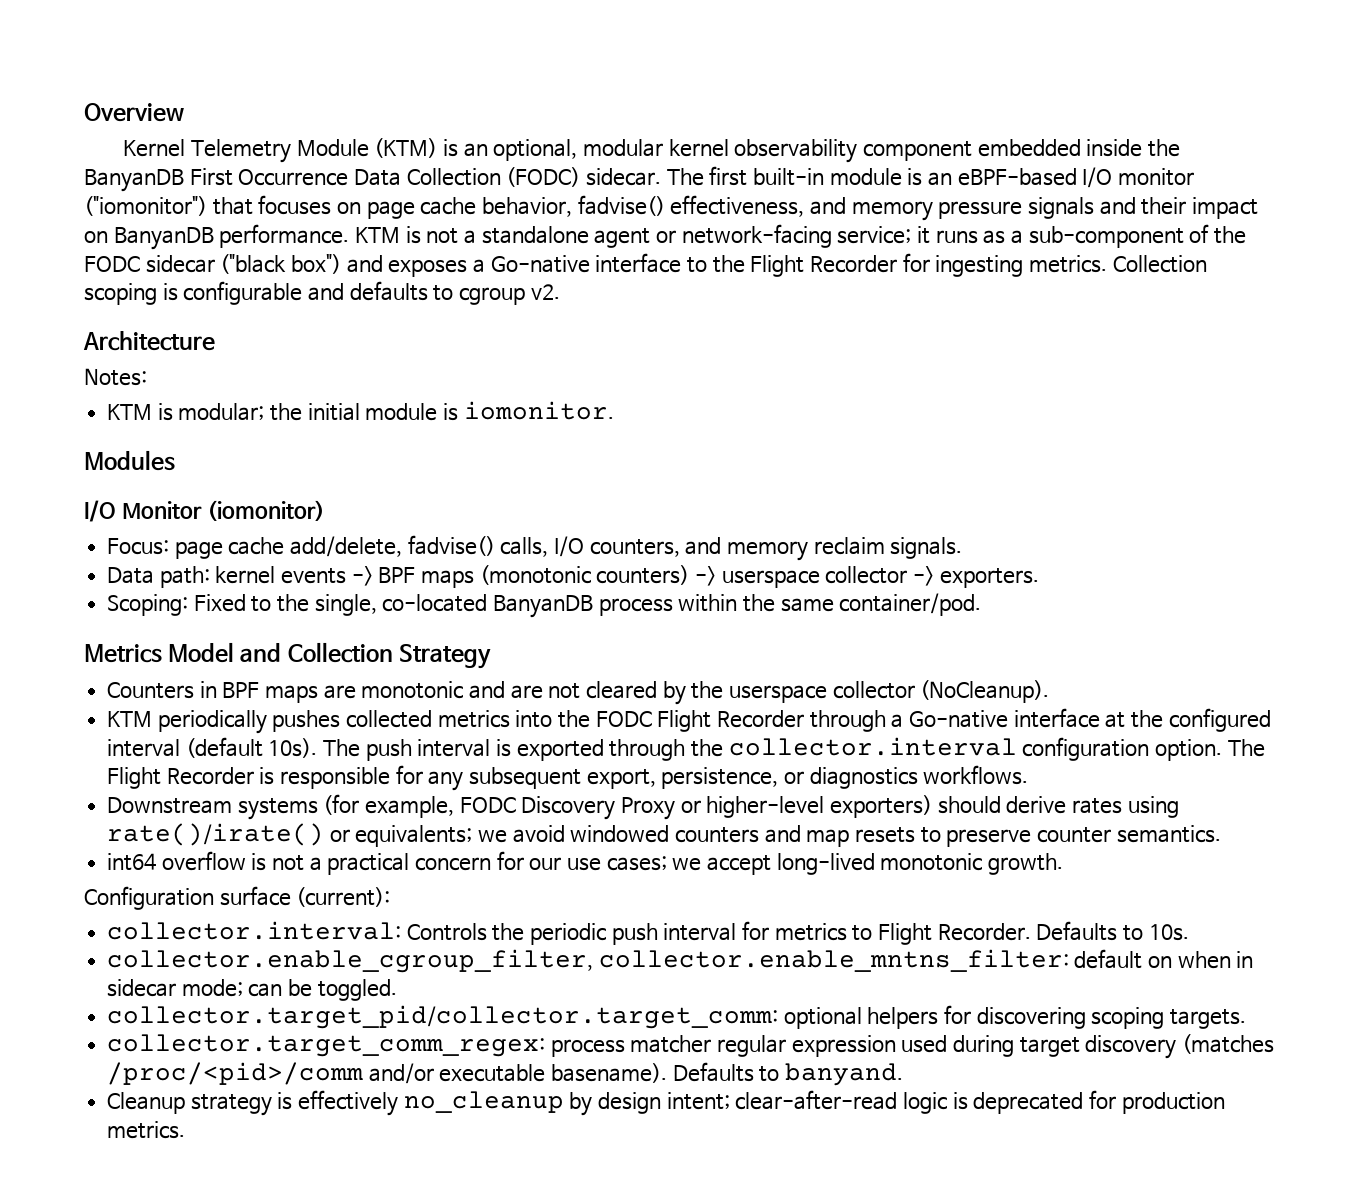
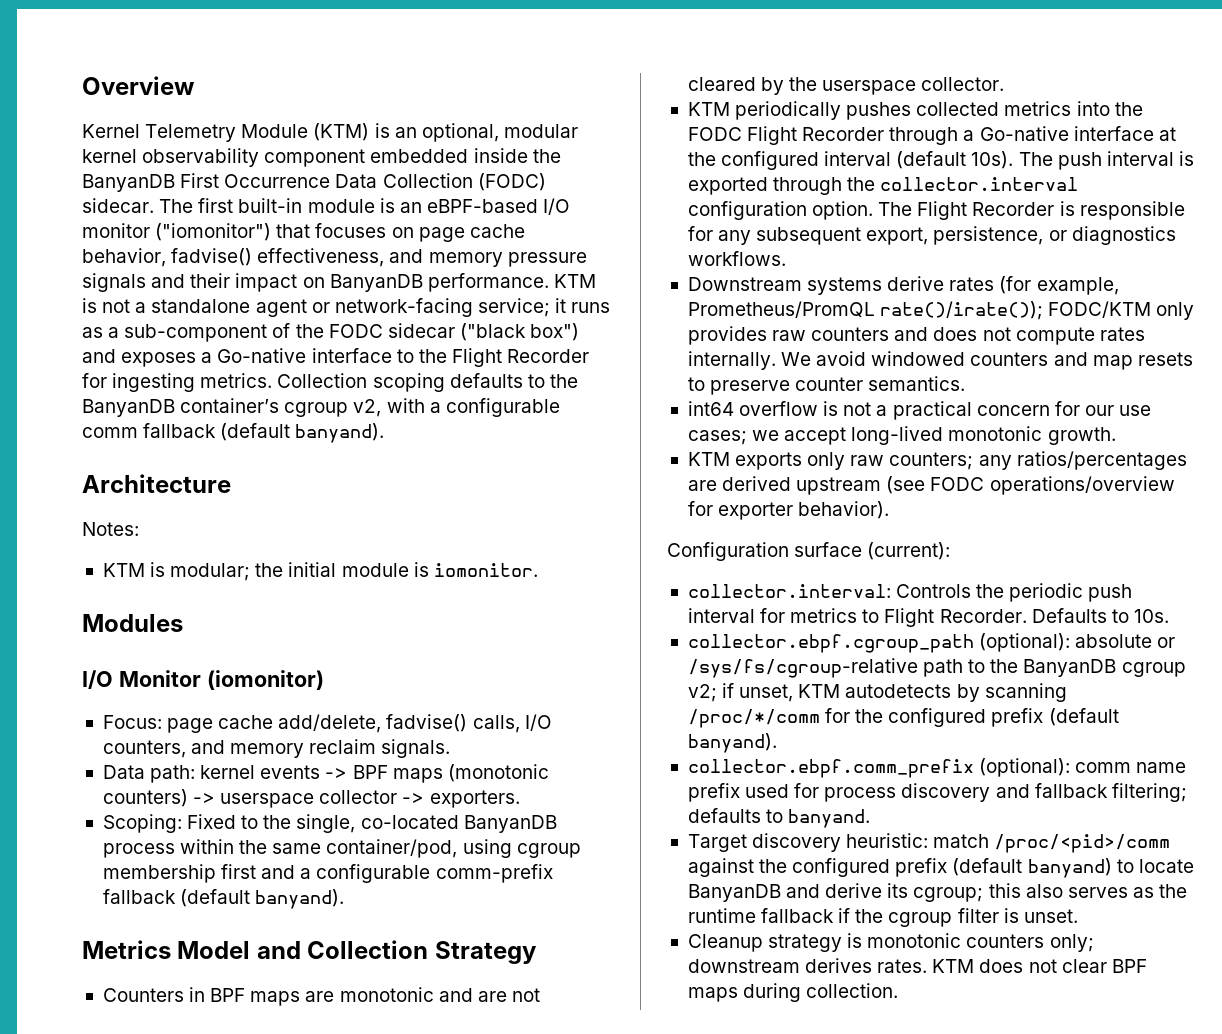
- Collection scoping is configurable and defaults to cgroup v2.
+ Collection scoping defaults to the BanyanDB container’s cgroup v2, with a configurable comm fallback (default banyand).
- Scoping: Fixed to the single, co-located BanyanDB process within the same container/pod.
+ Scoping: Fixed to the single, co-located BanyanDB process within the same container/pod, using cgroup membership first and a configurable comm-prefix fallback (default banyand).
- Counters in BPF maps are monotonic and are not cleared by the userspace collector (NoCleanup).
+ Counters in BPF maps are monotonic and are not cleared by the userspace collector.
- Downstream systems (for example, FODC Discovery Proxy or higher-level exporters) should derive rates using rate()/irate() or equivalents; we avoid windowed counters and map resets to preserve counter semantics.
+ Downstream systems derive rates (for example, Prometheus/PromQL rate()/irate()); FODC/KTM only provides raw counters and does not compute rates internally. We avoid windowed counters and map resets to preserve counter semantics.
+ KTM exports only raw counters; any ratios/percentages are derived upstream (see FODC operations/overview for exporter behavior).
- collector.enable_cgroup_filter, collector.enable_mntns_filter: default on when in sidecar mode; can be toggled.
- collector.target_pid/collector.target_comm: optional helpers for discovering scoping targets.
- collector.target_comm_regex: process matcher regular expression used during target discovery (matches /proc/<pid>/comm and/or executable basename). Defaults to banyand.
- Cleanup strategy is effectively no_cleanup by design intent; clear-after-read logic is deprecated for production metrics.
+ collector.ebpf.cgroup_path (optional): absolute or /sys/fs/cgroup-relative path to the BanyanDB cgroup v2; if unset, KTM autodetects by scanning /proc/*/comm for the configured prefix (default banyand).
+ collector.ebpf.comm_prefix (optional): comm name prefix used for process discovery and fallback filtering; defaults to banyand.
+ Target discovery heuristic: match /proc/<pid>/comm against the configured prefix (default banyand) to locate BanyanDB and derive its cgroup; this also serves as the runtime fallback if the cgroup filter is unset.
+ Cleanup strategy is monotonic counters only; downstream derives rates. KTM does not clear BPF maps during collection.

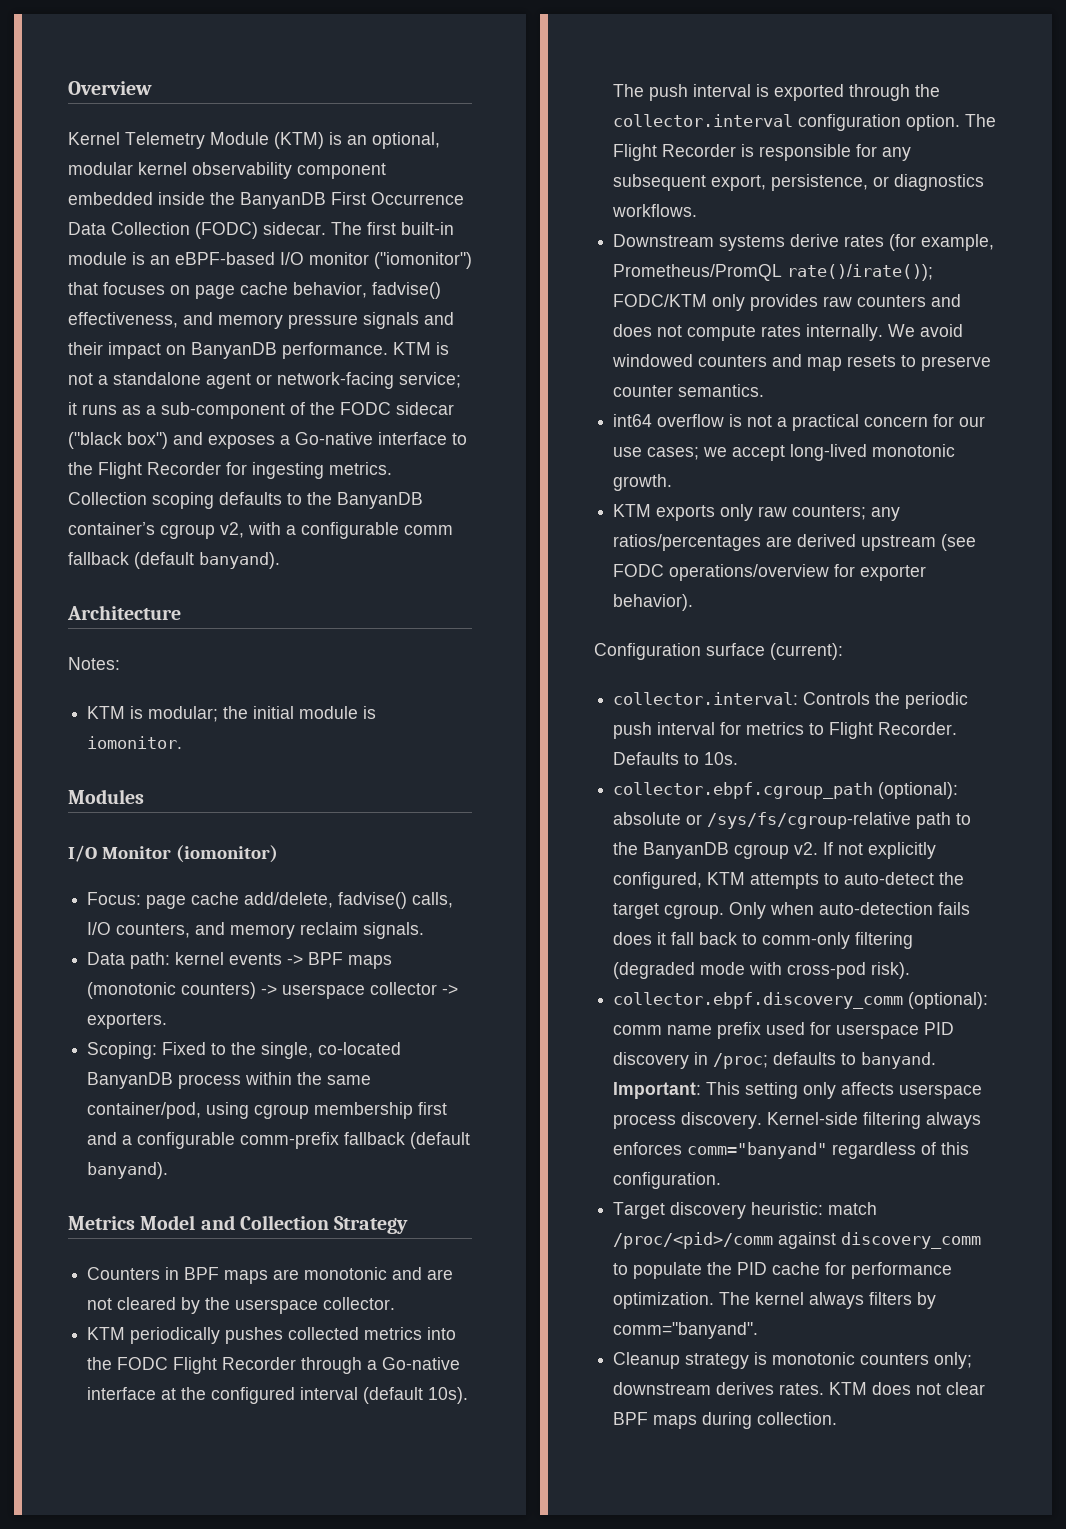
- collector.ebpf.cgroup_path (optional): absolute or /sys/fs/cgroup-relative path to the BanyanDB cgroup v2; if unset, KTM autodetects by scanning /proc/*/comm for the configured prefix (default banyand).
- collector.ebpf.comm_prefix (optional): comm name prefix used for process discovery and fallback filtering; defaults to banyand.
+ collector.ebpf.cgroup_path (optional): absolute or /sys/fs/cgroup-relative path to the BanyanDB cgroup v2. If not explicitly configured, KTM attempts to auto-detect the target cgroup. Only when auto-detection fails does it fall back to comm-only filtering (degraded mode with cross-pod risk).
+ collector.ebpf.discovery_comm (optional): comm name prefix used for userspace PID discovery in /proc; defaults to banyand. Important: This setting only affects userspace process discovery. Kernel-side filtering always enforces comm="banyand" regardless of this configuration.
- Target discovery heuristic: match /proc/<pid>/comm against the configured prefix (default banyand) to locate BanyanDB and derive its cgroup; this also serves as the runtime fallback if the cgroup filter is unset.
+ Target discovery heuristic: match /proc/<pid>/comm against discovery_comm to populate the PID cache for performance optimization. The kernel always filters by comm="banyand".

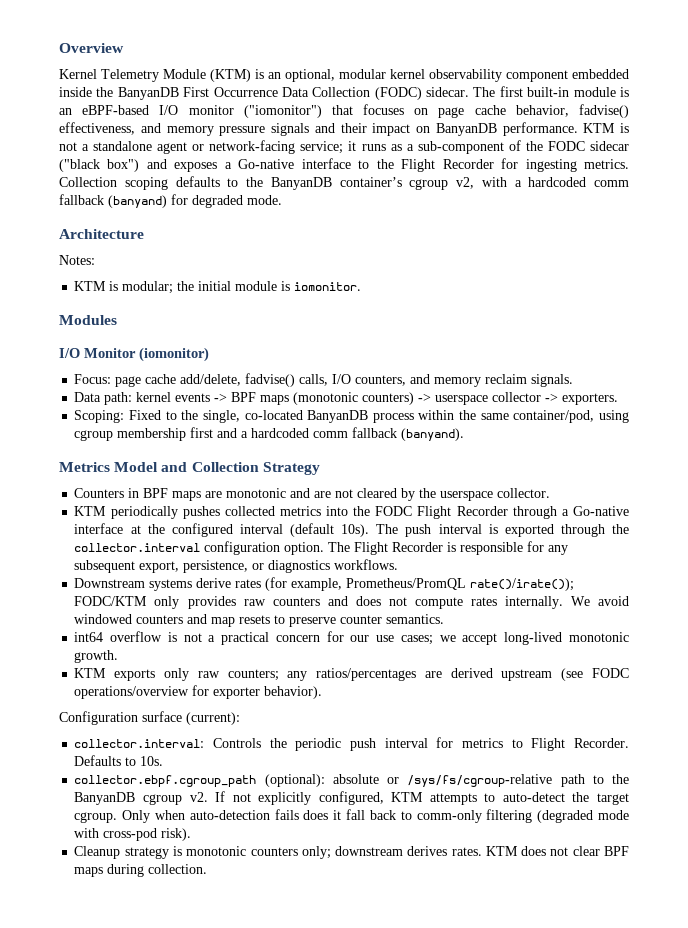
- Collection scoping defaults to the BanyanDB container’s cgroup v2, with a configurable comm fallback (default banyand).
+ Collection scoping defaults to the BanyanDB container’s cgroup v2, with a hardcoded comm fallback (banyand) for degraded mode.
- Scoping: Fixed to the single, co-located BanyanDB process within the same container/pod, using cgroup membership first and a configurable comm-prefix fallback (default banyand).
+ Scoping: Fixed to the single, co-located BanyanDB process within the same container/pod, using cgroup membership first and a hardcoded comm fallback (banyand).
- collector.ebpf.discovery_comm (optional): comm name prefix used for userspace PID discovery in /proc; defaults to banyand. Important: This setting only affects userspace process discovery. Kernel-side filtering always enforces comm="banyand" regardless of this configuration.
- Target discovery heuristic: match /proc/<pid>/comm against discovery_comm to populate the PID cache for performance optimization. The kernel always filters by comm="banyand".

